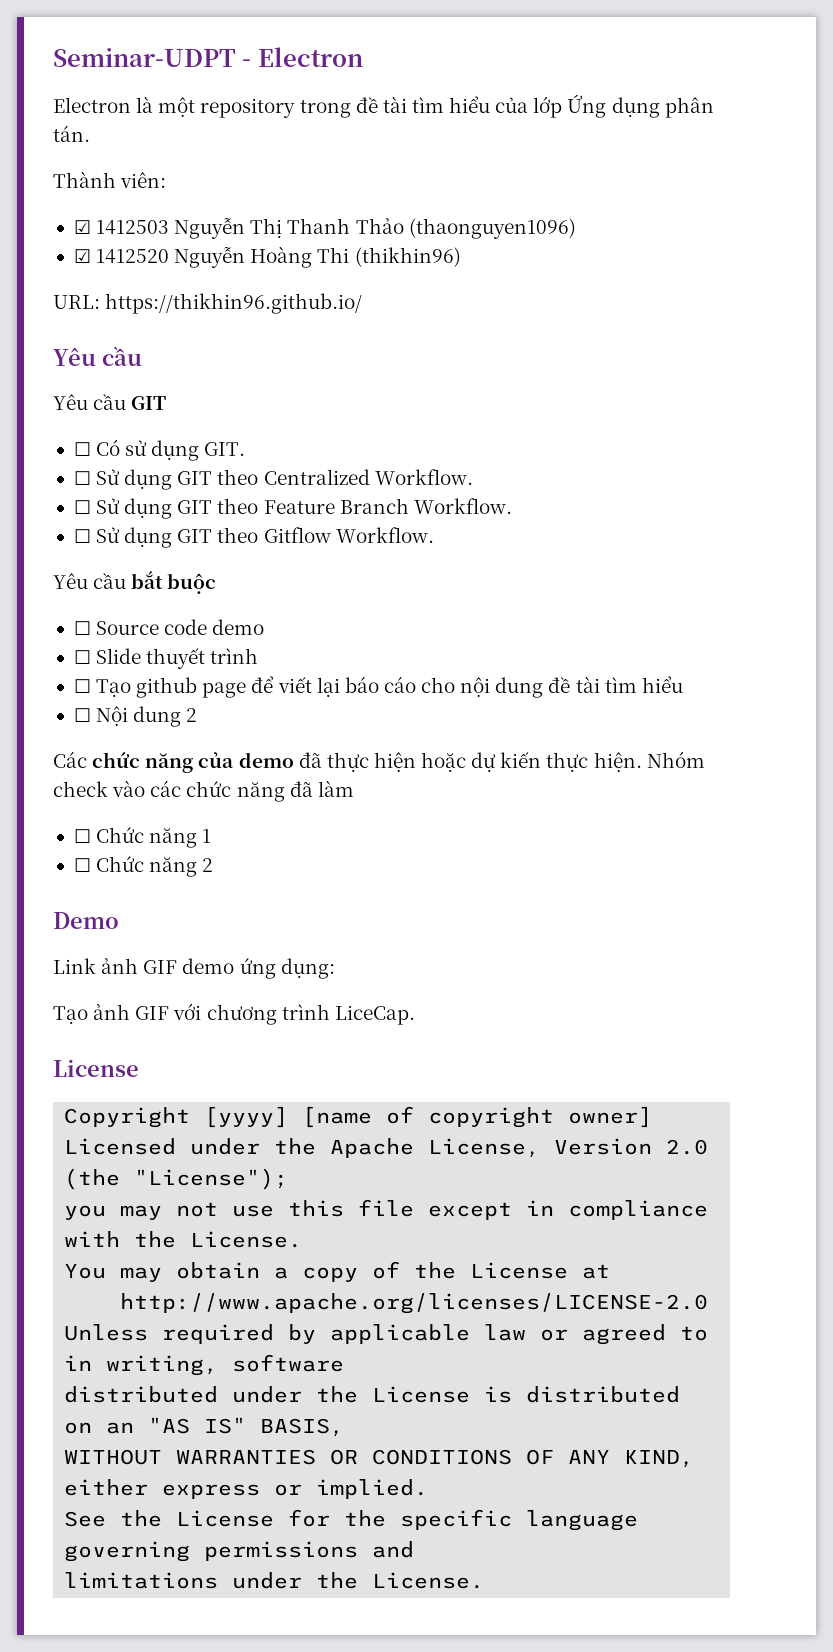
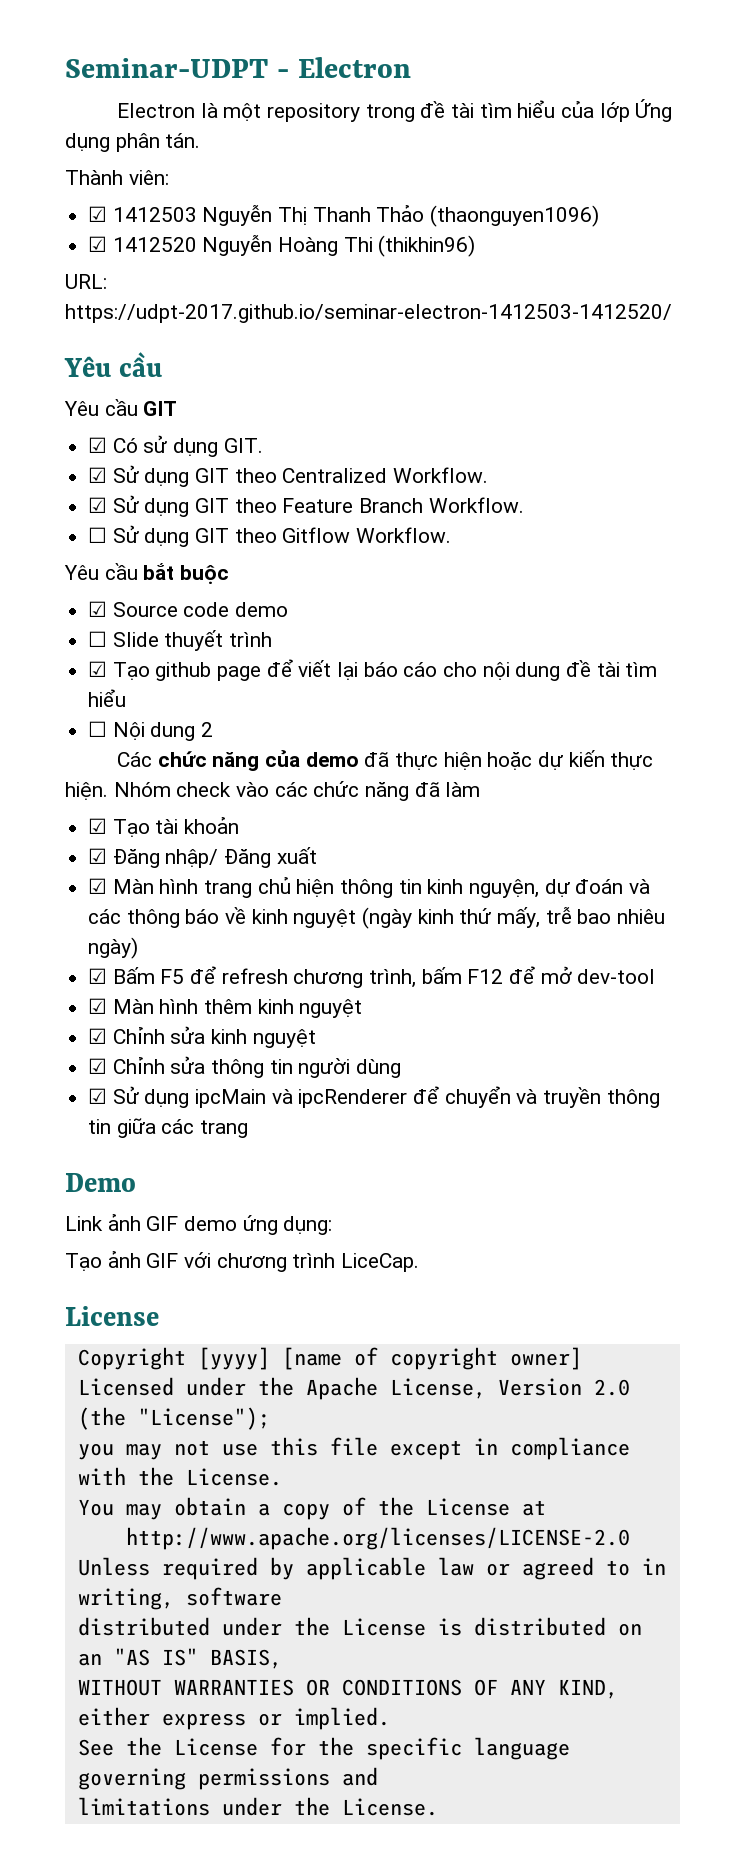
- URL: https://thikhin96.github.io/
+ URL: https://udpt-2017.github.io/seminar-electron-1412503-1412520/
- ☐ Có sử dụng GIT.
+ ☑ Có sử dụng GIT.
- ☐ Sử dụng GIT theo Centralized Workflow.
+ ☑ Sử dụng GIT theo Centralized Workflow.
- ☐ Sử dụng GIT theo Feature Branch Workflow.
+ ☑ Sử dụng GIT theo Feature Branch Workflow.
- ☐ Source code demo
+ ☑ Source code demo
- ☐ Tạo github page để viết lại báo cáo cho nội dung đề tài tìm hiểu
+ ☑ Tạo github page để viết lại báo cáo cho nội dung đề tài tìm hiểu
- ☐ Chức năng 1
- ☐ Chức năng 2
+ ☑ Tạo tài khoản
+ ☑ Đăng nhập/ Đăng xuất
+ ☑ Màn hình trang chủ hiện thông tin kinh nguyện, dự đoán và các thông báo về kinh nguyệt (ngày kinh thứ mấy, trễ bao nhiêu ngày)
+ ☑ Bấm F5 để refresh chương trình, bấm F12 để mở dev-tool
+ ☑ Màn hình thêm kinh nguyệt
+ ☑ Chỉnh sửa kinh nguyệt
+ ☑ Chỉnh sửa thông tin người dùng
+ ☑ Sử dụng ipcMain và ipcRenderer để chuyển và truyền thông tin giữa các trang

